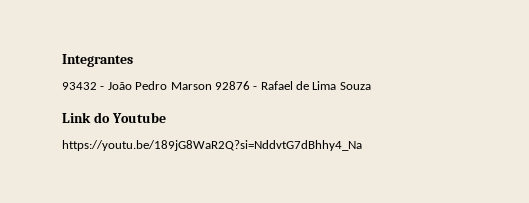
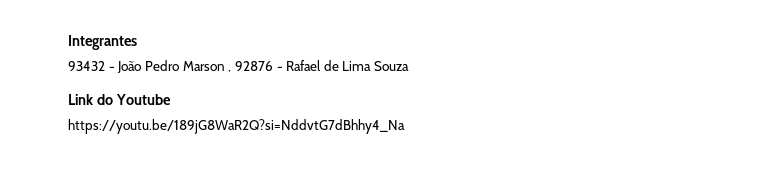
- 93432 - João Pedro Marson 92876 - Rafael de Lima Souza
+ 93432 - João Pedro Marson , 92876 - Rafael de Lima Souza

